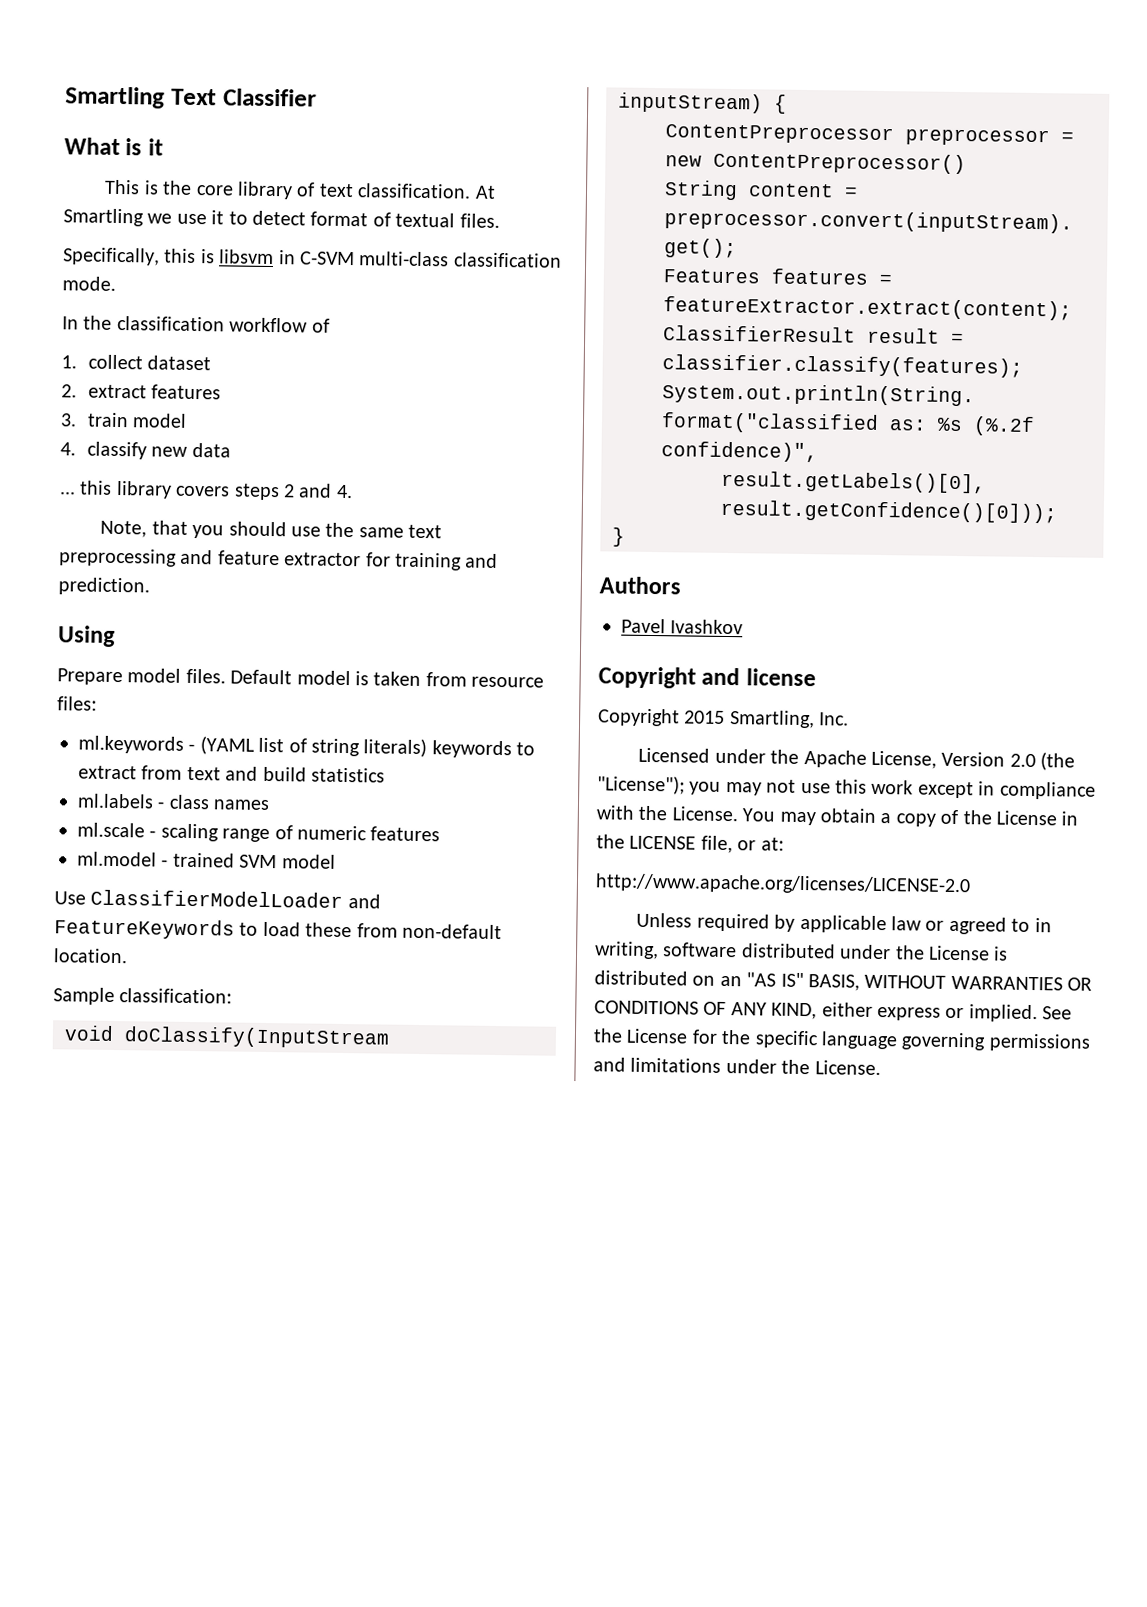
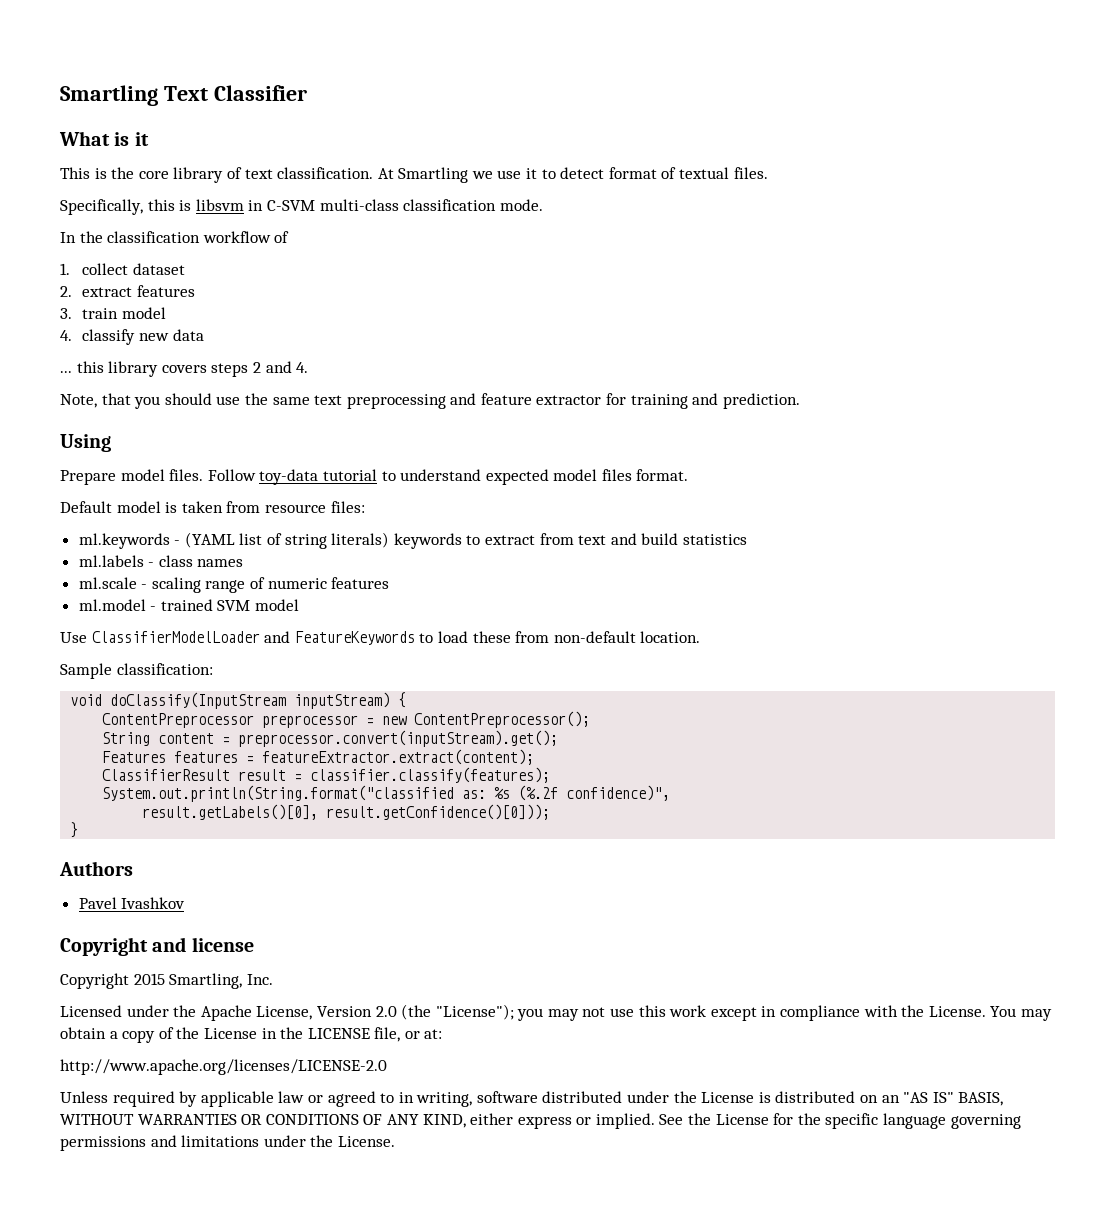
- Prepare model files. Default model is taken from resource files:
+ Prepare model files. Follow toy-data tutorial to understand expected model files format.
+ Default model is taken from resource files:
- ContentPreprocessor preprocessor = new ContentPreprocessor()
+ ContentPreprocessor preprocessor = new ContentPreprocessor();

